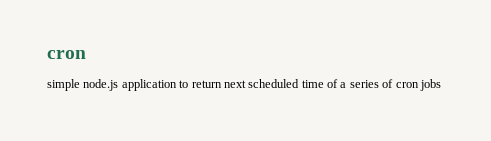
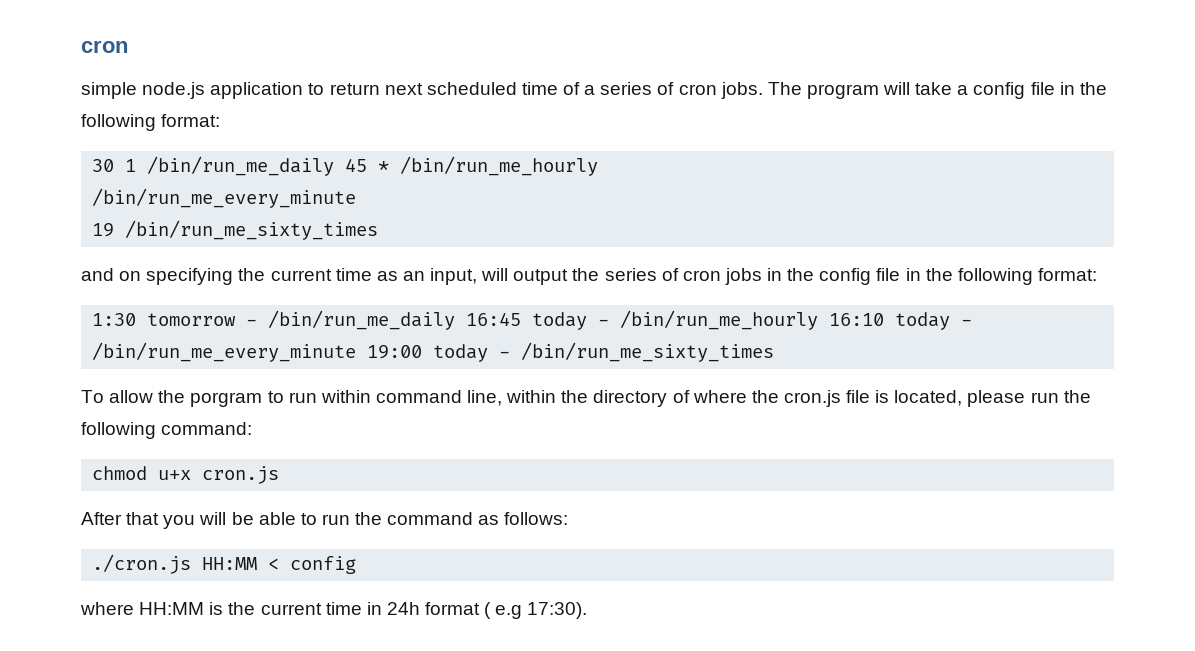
- simple node.js application to return next scheduled time of a series of cron jobs
+ simple node.js application to return next scheduled time of a series of cron jobs. The program will take a config file in the following format:
+ 30 1 /bin/run_me_daily 45 * /bin/run_me_hourly
+ /bin/run_me_every_minute
+ 19 /bin/run_me_sixty_times
+ and on specifying the current time as an input, will output the series of cron jobs in the config file in the following format:
+ 1:30 tomorrow - /bin/run_me_daily 16:45 today - /bin/run_me_hourly 16:10 today - /bin/run_me_every_minute 19:00 today - /bin/run_me_sixty_times
+ To allow the porgram to run within command line, within the directory of where the cron.js file is located, please run the following command:
+ chmod u+x cron.js
+ After that you will be able to run the command as follows:
+ ./cron.js HH:MM < config
+ where HH:MM is the current time in 24h format ( e.g 17:30).

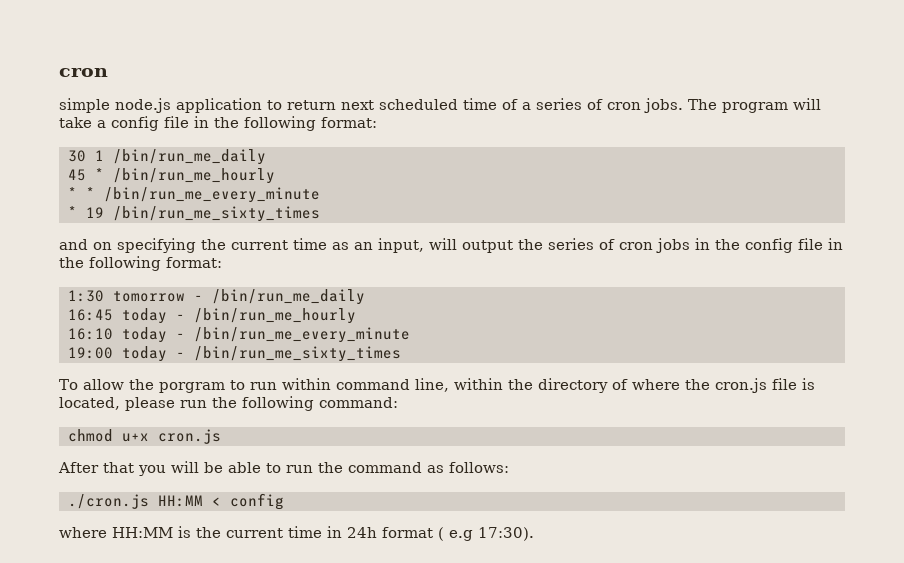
- 30 1 /bin/run_me_daily 45 * /bin/run_me_hourly
- /bin/run_me_every_minute
- 19 /bin/run_me_sixty_times
+ 30 1 /bin/run_me_daily
+ 45 * /bin/run_me_hourly
+ * * /bin/run_me_every_minute
+ * 19 /bin/run_me_sixty_times
- 1:30 tomorrow - /bin/run_me_daily 16:45 today - /bin/run_me_hourly 16:10 today - /bin/run_me_every_minute 19:00 today - /bin/run_me_sixty_times
+ 1:30 tomorrow - /bin/run_me_daily
+ 16:45 today - /bin/run_me_hourly
+ 16:10 today - /bin/run_me_every_minute
+ 19:00 today - /bin/run_me_sixty_times

